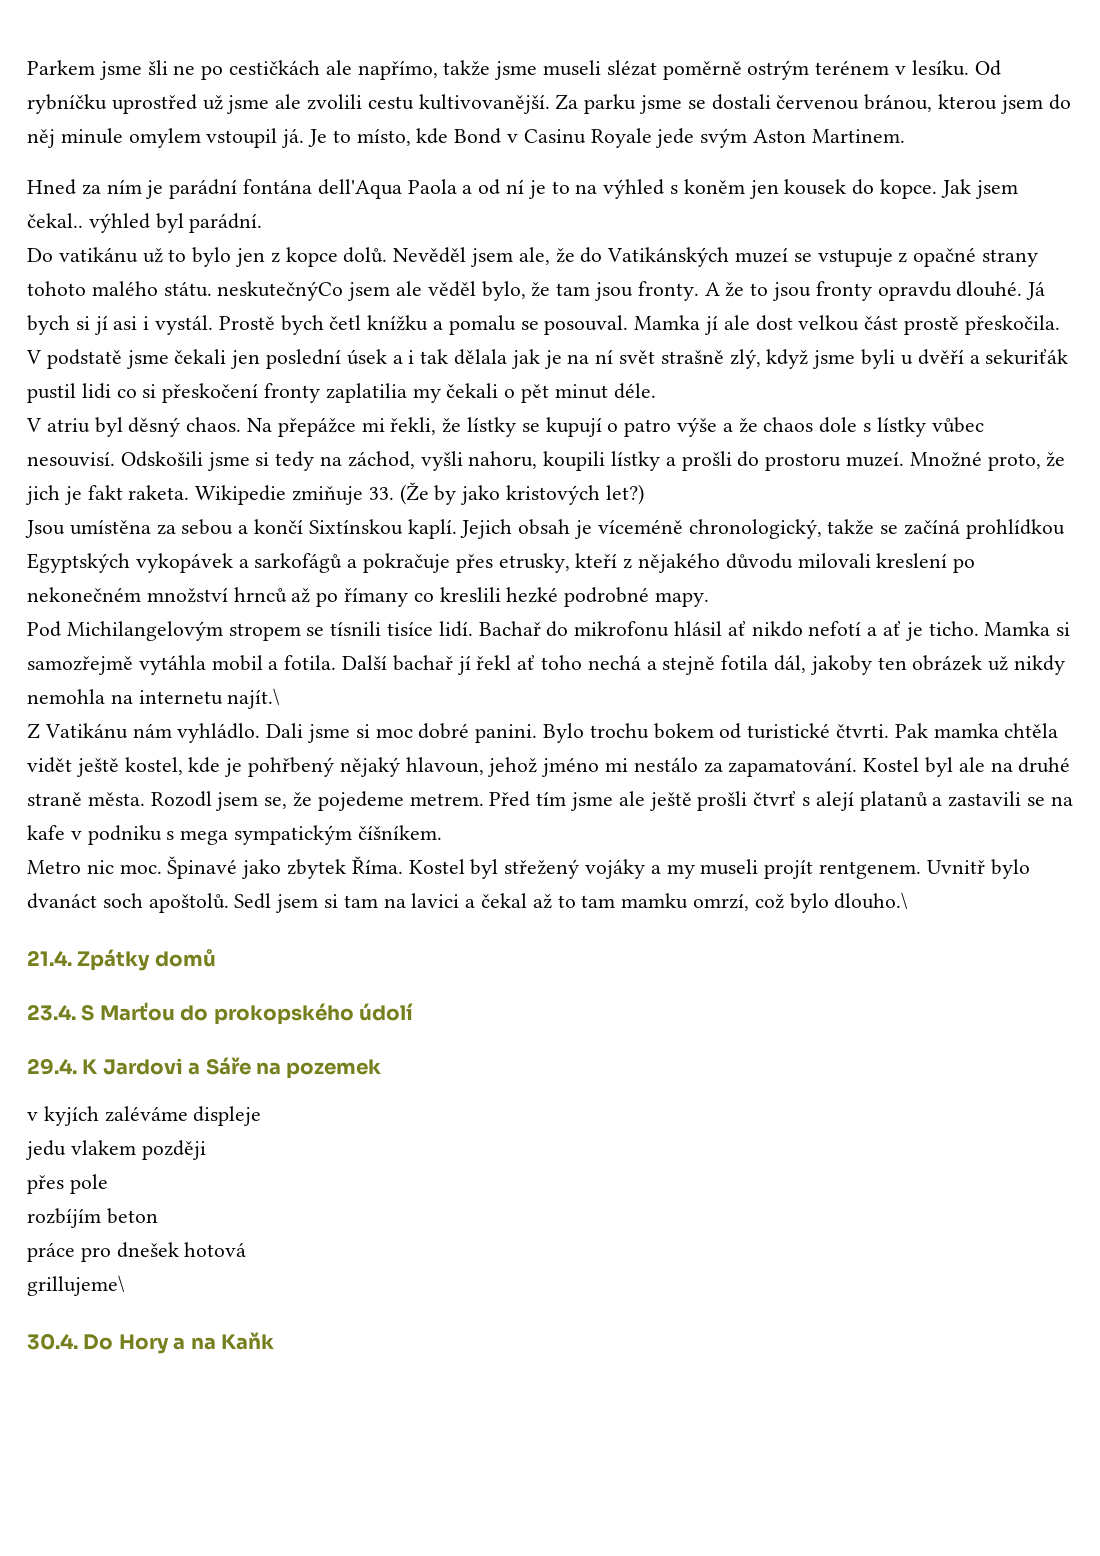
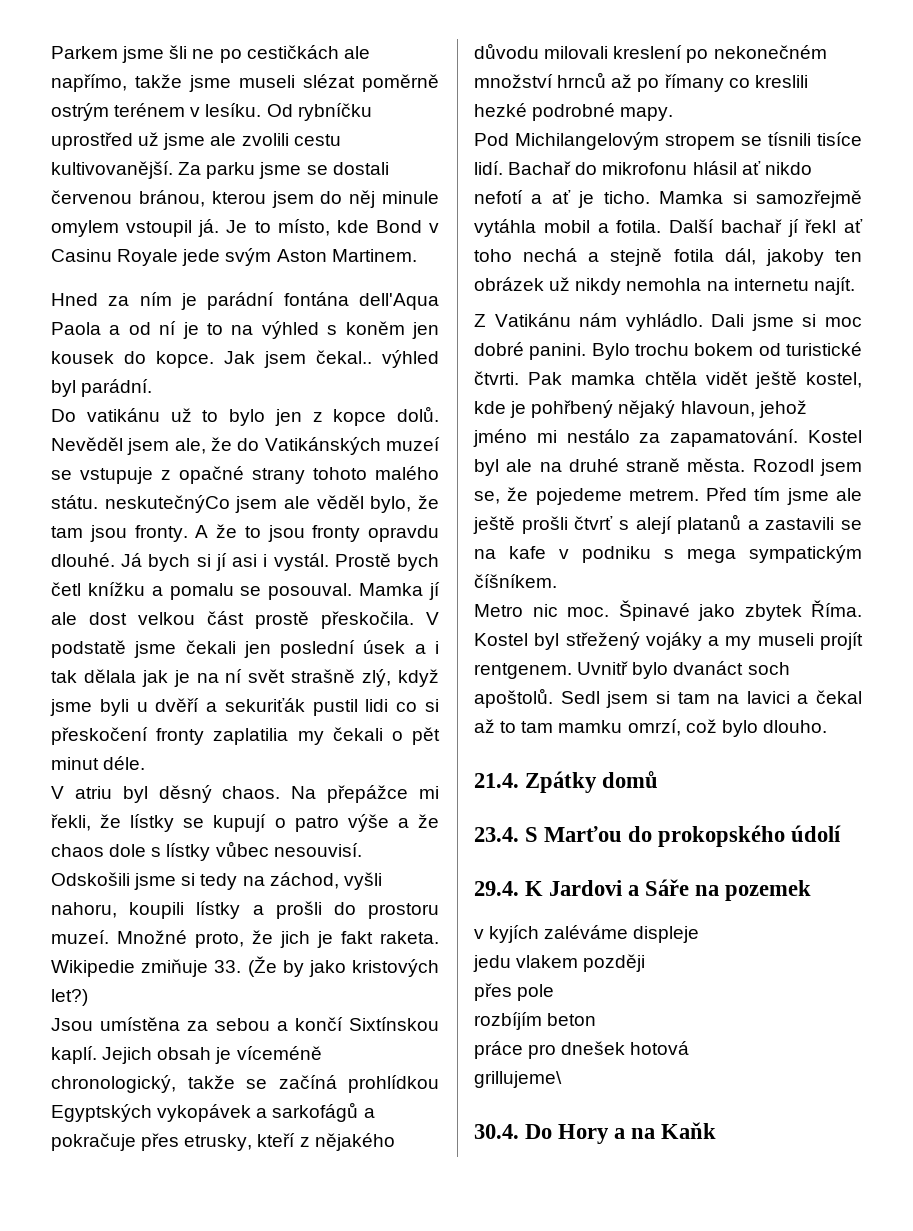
- Další bachař jí řekl ať toho nechá a stejně fotila dál, jakoby ten obrázek už nikdy nemohla na internetu najít.\
+ Další bachař jí řekl ať toho nechá a stejně fotila dál, jakoby ten obrázek už nikdy nemohla na internetu najít.
- Sedl jsem si tam na lavici a čekal až to tam mamku omrzí, což bylo dlouho.\
+ Sedl jsem si tam na lavici a čekal až to tam mamku omrzí, což bylo dlouho.

